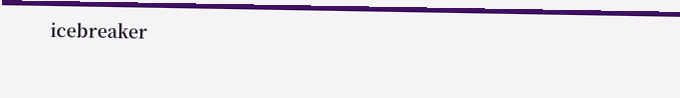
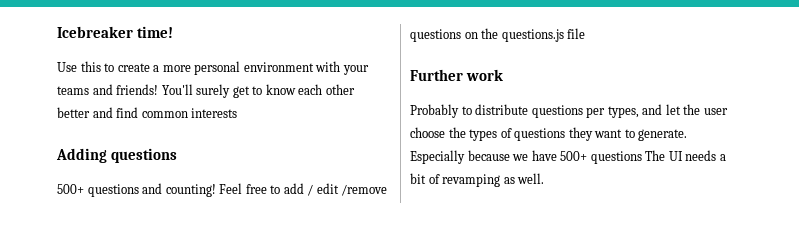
- icebreaker
+ Icebreaker time!
+ Use this to create a more personal environment with your teams and friends! You'll surely get to know each other better and find common interests
+ Adding questions
+ 500+ questions and counting! Feel free to add / edit /remove questions on the questions.js file
+ Further work
+ Probably to distribute questions per types, and let the user choose the types of questions they want to generate. Especially because we have 500+ questions The UI needs a bit of revamping as well.

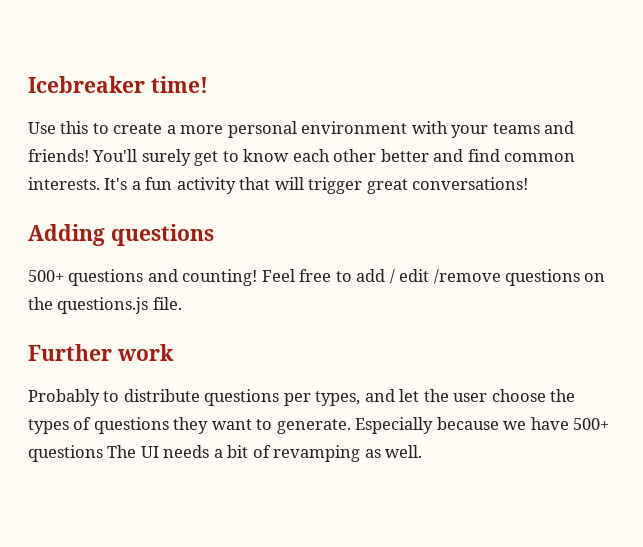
- You'll surely get to know each other better and find common interests
+ You'll surely get to know each other better and find common interests. It's a fun activity that will trigger great conversations!
- Feel free to add / edit /remove questions on the questions.js file
+ Feel free to add / edit /remove questions on the questions.js file.

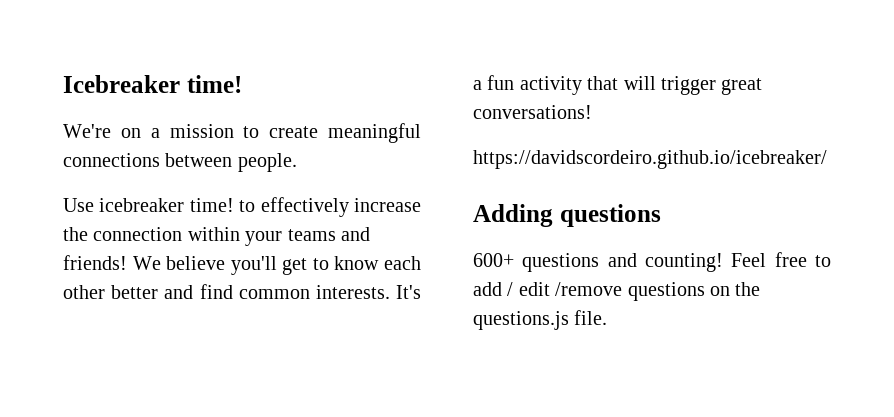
- Use this to create a more personal environment with your teams and friends!
+ We're on a mission to create meaningful connections between people.
+ Use icebreaker time! to effectively increase the connection within your teams and friends!
- You'll surely get to know each other better and find common interests.
+ We believe you'll get to know each other better and find common interests.
+ https://davidscordeiro.github.io/icebreaker/
- 500+ questions and counting!
+ 600+ questions and counting!
- Further work
- Probably to distribute questions per types, and let the user choose the types of questions they want to generate. Especially because we have 500+ questions The UI needs a bit of revamping as well.

